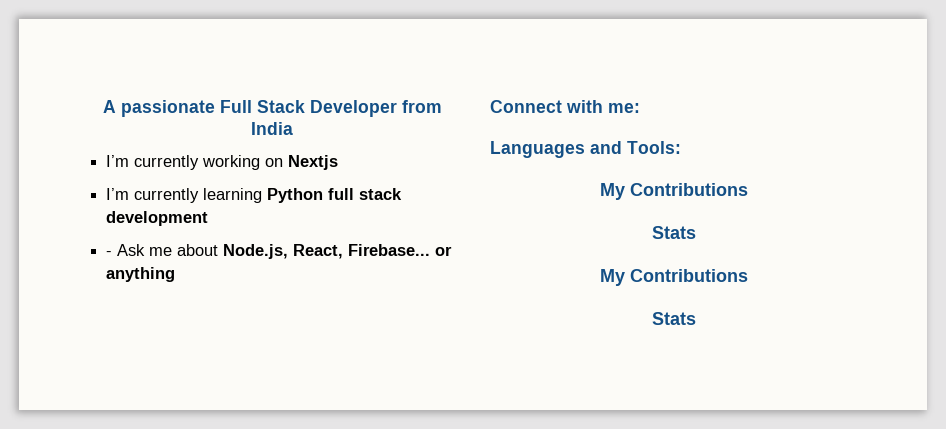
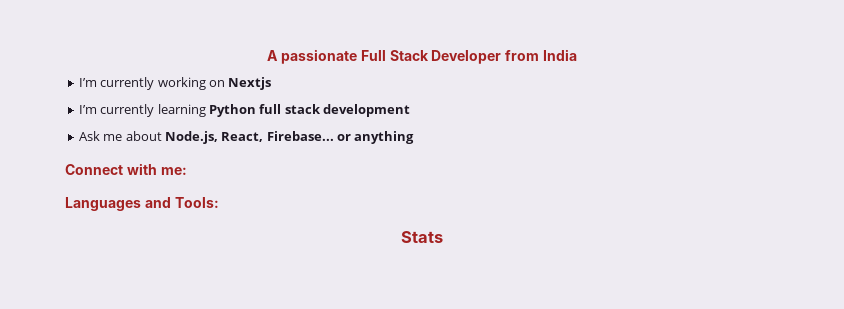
- - Ask me about Node.js, React, Firebase... or anything
+ Ask me about Node.js, React, Firebase... or anything
  Languages and Tools:
- My Contributions
- Stats
- My Contributions

